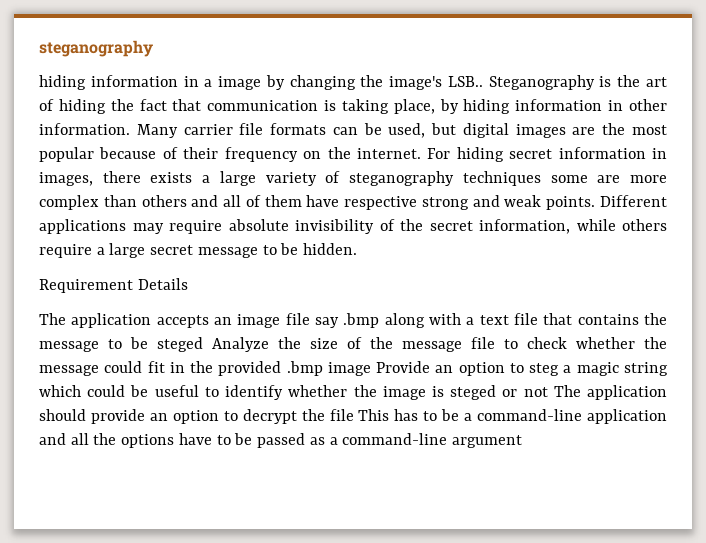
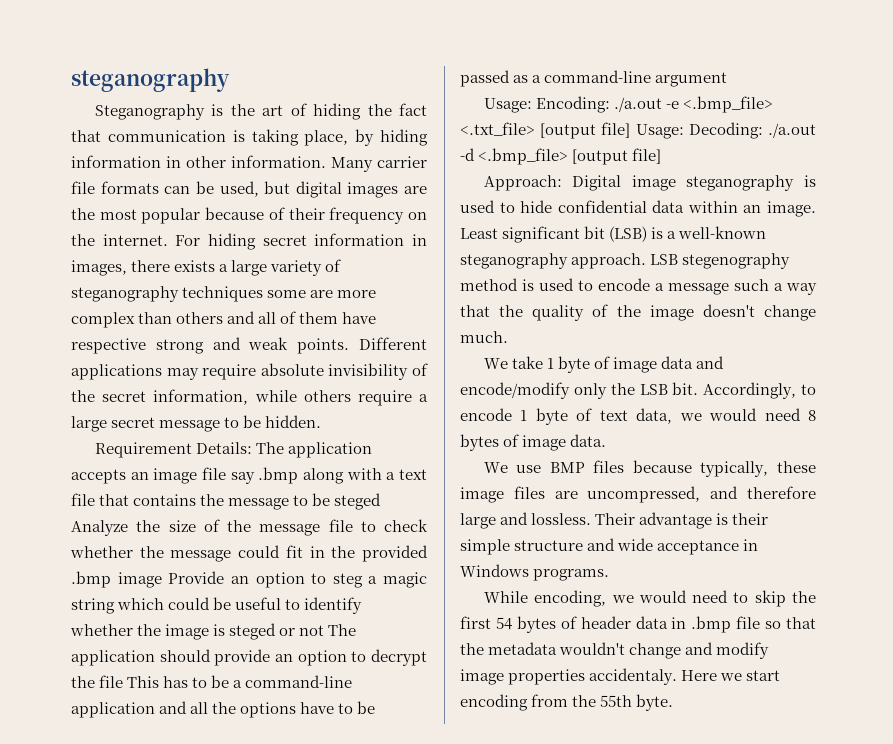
- hiding information in a image by changing the image's LSB..
- Requirement Details
- The application accepts an image file say .bmp along with a text file that contains the message to be steged Analyze the size of the message file to check whether the message could fit in the provided .bmp image Provide an option to steg a magic string which could be useful to identify whether the image is steged or not The application should provide an option to decrypt the file This has to be a command-line application and all the options have to be passed as a command-line argument
+ Requirement Details: The application accepts an image file say .bmp along with a text file that contains the message to be steged Analyze the size of the message file to check whether the message could fit in the provided .bmp image Provide an option to steg a magic string which could be useful to identify whether the image is steged or not The application should provide an option to decrypt the file This has to be a command-line application and all the options have to be passed as a command-line argument
+ Usage: Encoding: ./a.out -e <.bmp_file> <.txt_file> [output file] Usage: Decoding: ./a.out -d <.bmp_file> [output file]
+ Approach: Digital image steganography is used to hide confidential data within an image. Least significant bit (LSB) is a well-known steganography approach. LSB stegenography method is used to encode a message such a way that the quality of the image doesn't change much.
+ We take 1 byte of image data and encode/modify only the LSB bit. Accordingly, to encode 1 byte of text data, we would need 8 bytes of image data.
+ We use BMP files because typically, these image files are uncompressed, and therefore large and lossless. Their advantage is their simple structure and wide acceptance in Windows programs.
+ While encoding, we would need to skip the first 54 bytes of header data in .bmp file so that the metadata wouldn't change and modify image properties accidentaly. Here we start encoding from the 55th byte.

